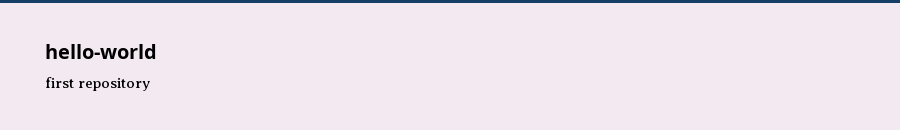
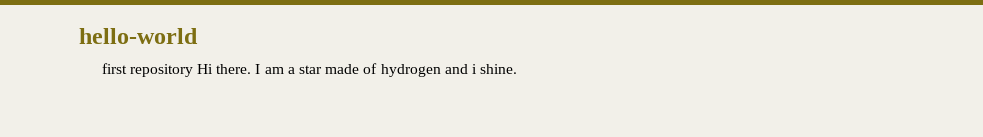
- first repository
+ first repository Hi there. I am a star made of hydrogen and i shine.

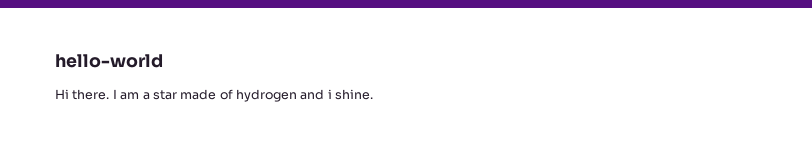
- first repository Hi there.
+ Hi there.

